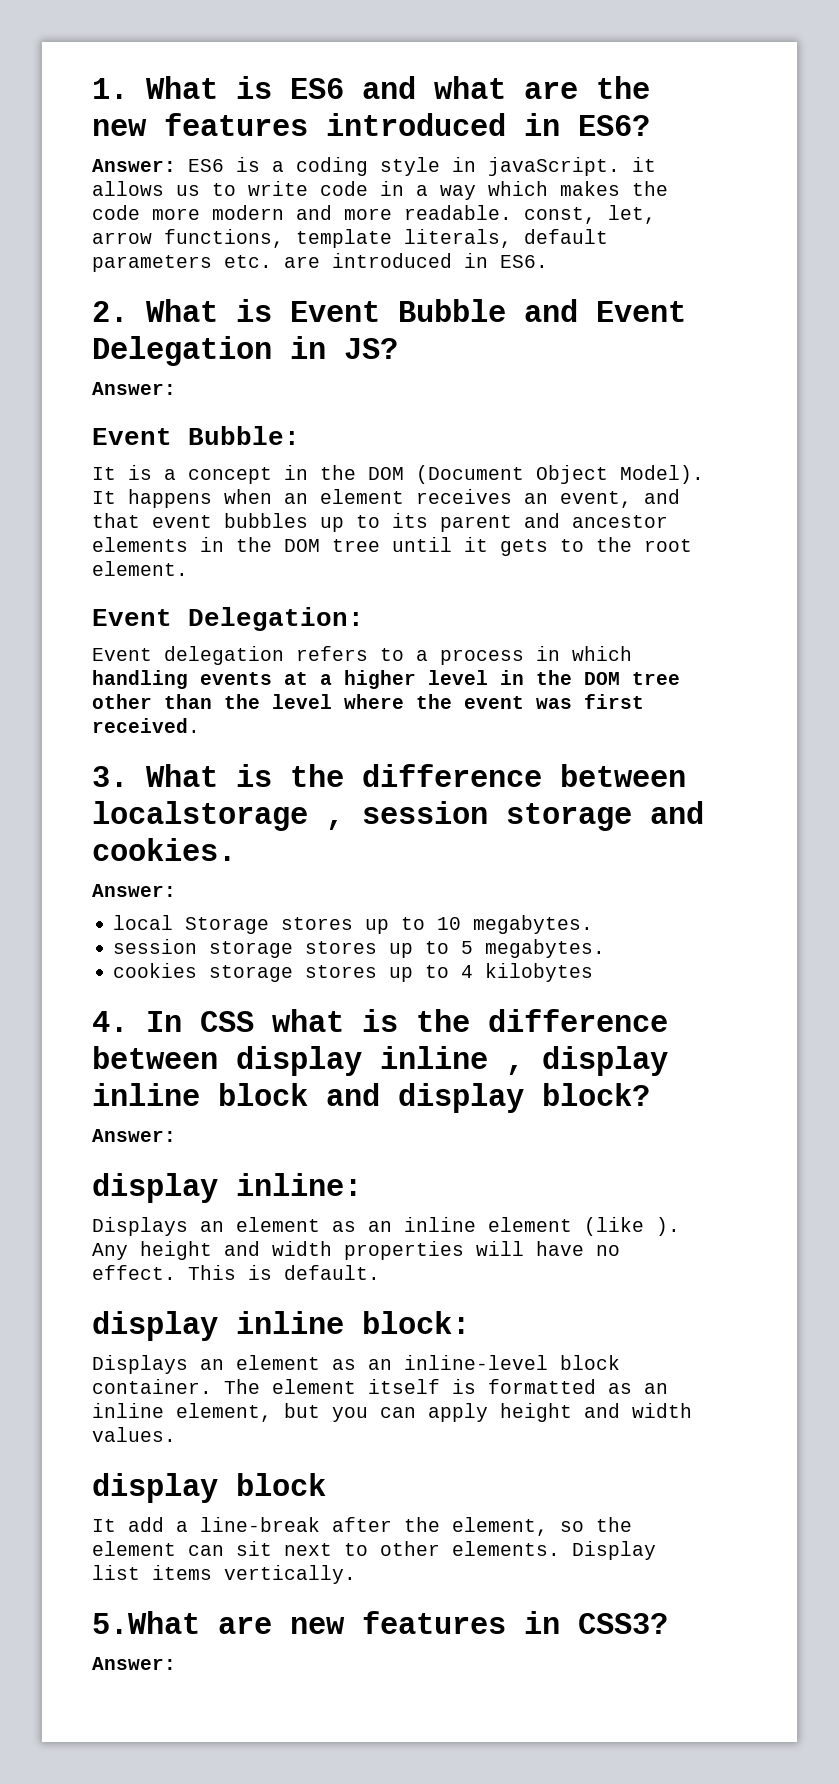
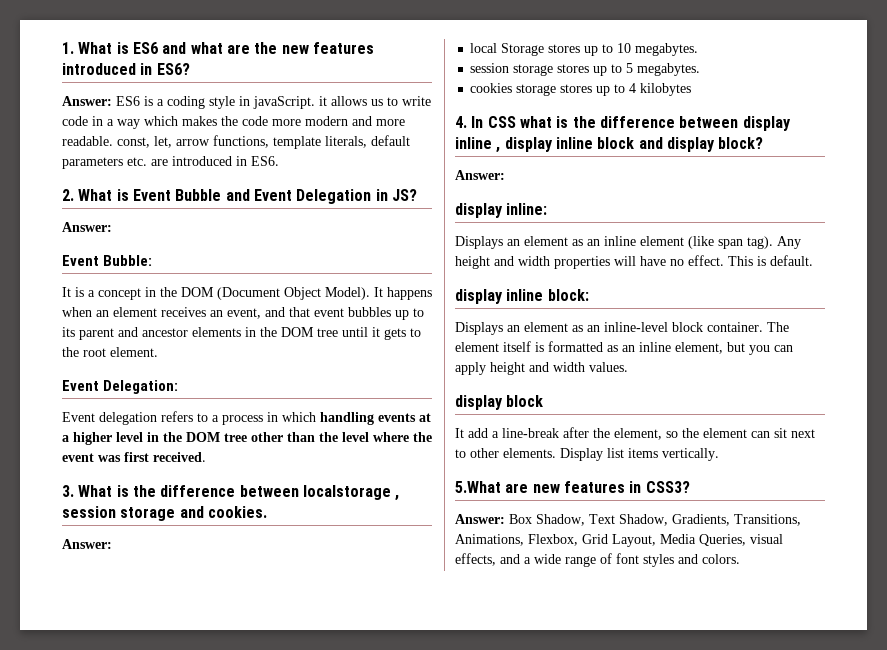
- Displays an element as an inline element (like ).
+ Displays an element as an inline element (like span tag).
  5.What are new features in CSS3?
- Answer:
+ Answer: Box Shadow, Text Shadow, Gradients, Transitions, Animations, Flexbox, Grid Layout, Media Queries, visual effects, and a wide range of font styles and colors.

